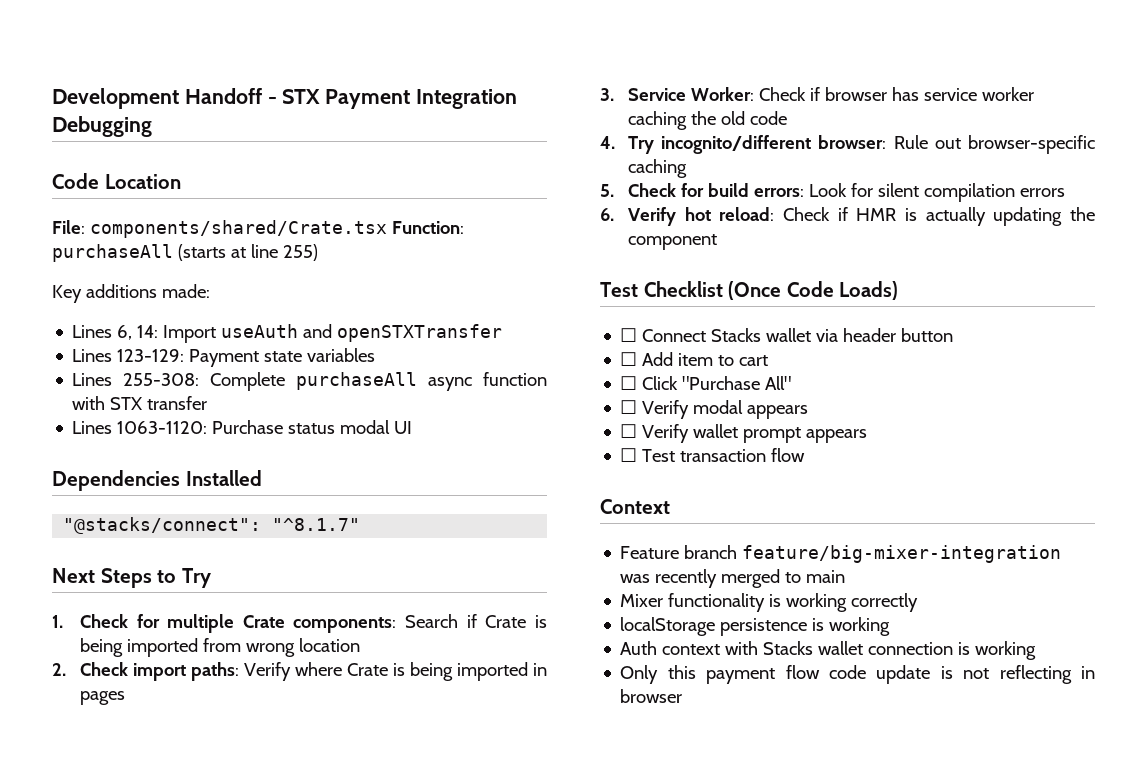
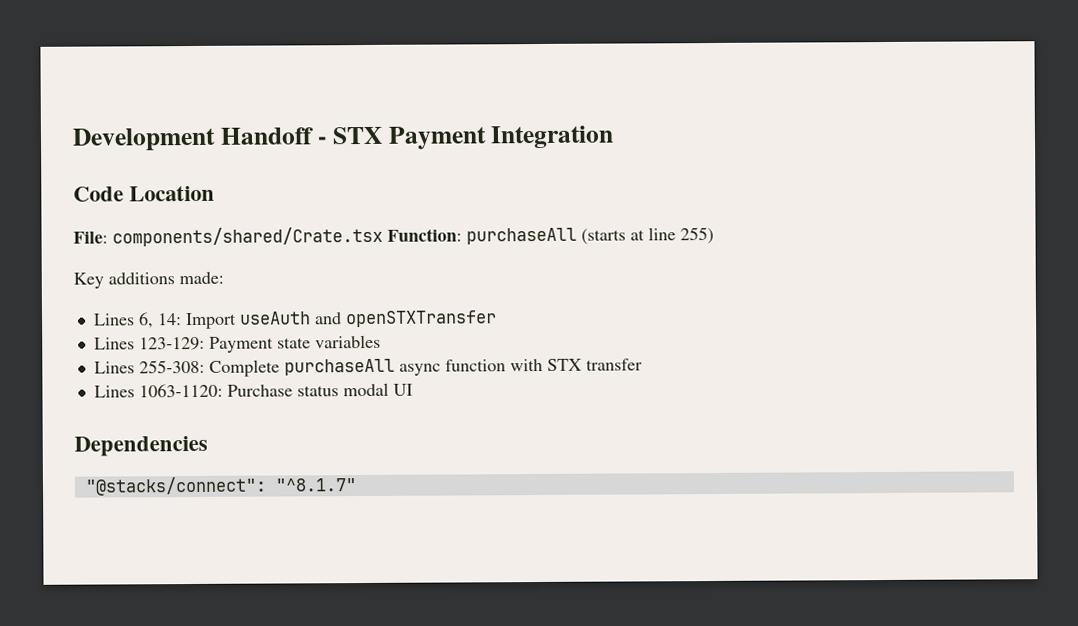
- Development Handoff - STX Payment Integration Debugging
+ Development Handoff - STX Payment Integration
- Dependencies Installed
+ Dependencies
- Next Steps to Try
- 1. Check for multiple Crate components: Search if Crate is being imported from wrong location
- 2. Check import paths: Verify where Crate is being imported in pages
- 3. Service Worker: Check if browser has service worker caching the old code
- 4. Try incognito/different browser: Rule out browser-specific caching
- 5. Check for build errors: Look for silent compilation errors
- 6. Verify hot reload: Check if HMR is actually updating the component
- Test Checklist (Once Code Loads)
- ☐ Connect Stacks wallet via header button
- ☐ Add item to cart
- ☐ Click "Purchase All"
- ☐ Verify modal appears
- ☐ Verify wallet prompt appears
- ☐ Test transaction flow
- Context
- Feature branch feature/big-mixer-integration was recently merged to main
- Mixer functionality is working correctly
- localStorage persistence is working
- Auth context with Stacks wallet connection is working
- Only this payment flow code update is not reflecting in browser

